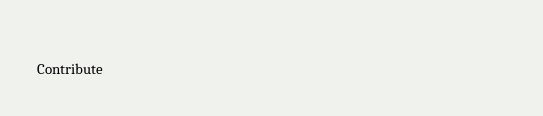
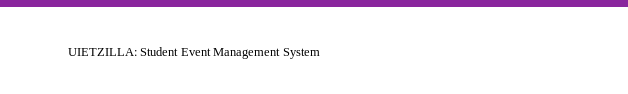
- Contribute
+ UIETZILLA: Student Event Management System

